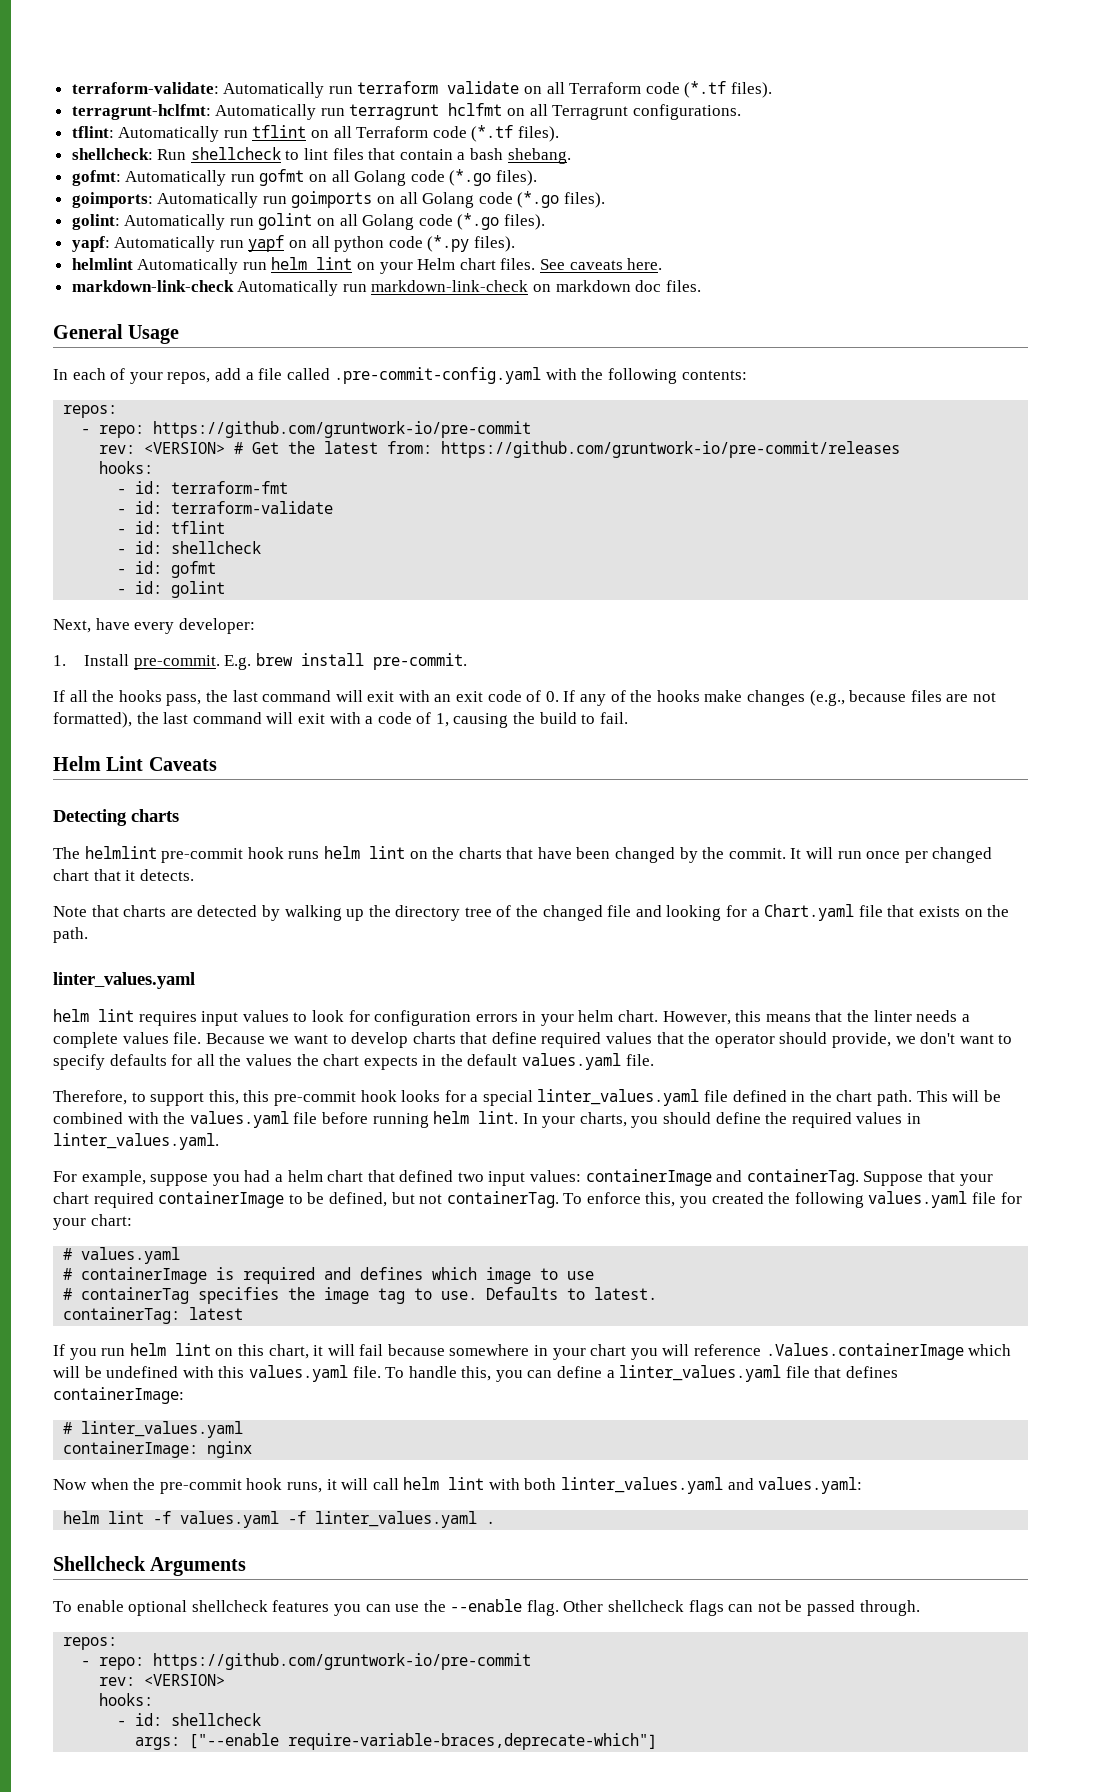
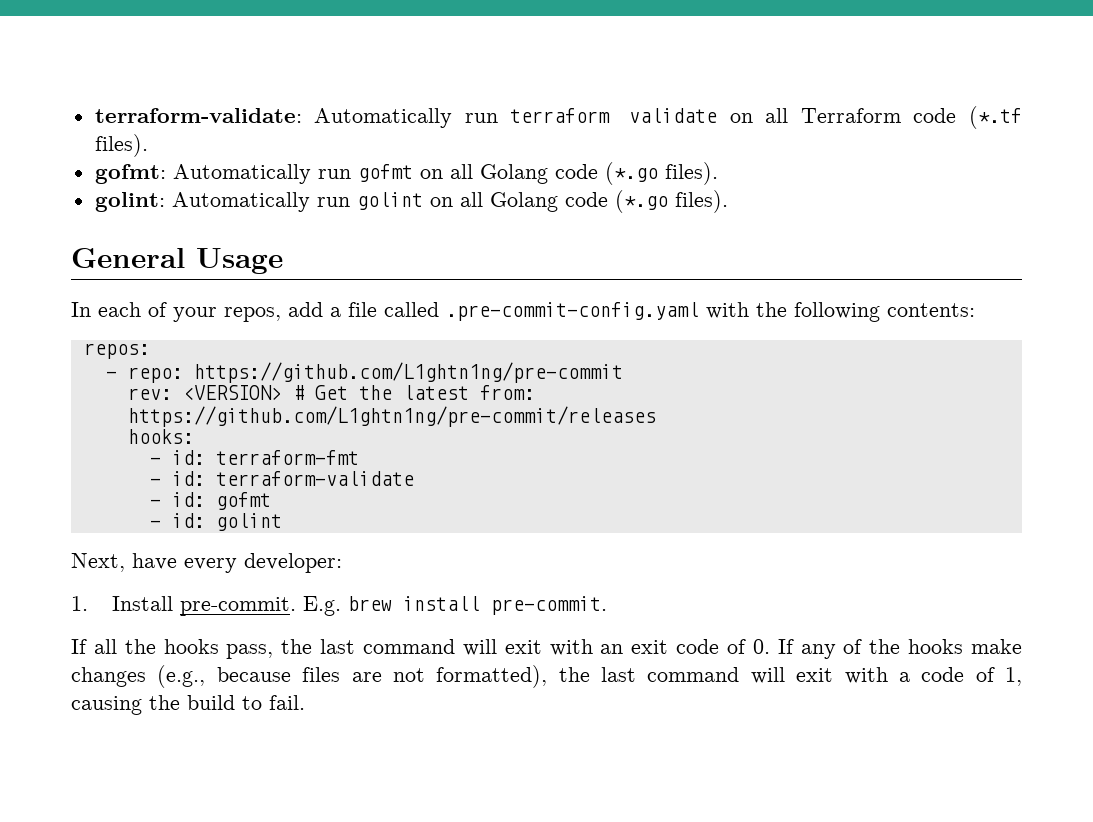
- terragrunt-hclfmt: Automatically run terragrunt hclfmt on all Terragrunt configurations.
- tflint: Automatically run tflint on all Terraform code (*.tf files).
- shellcheck: Run shellcheck to lint files that contain a bash shebang.
- goimports: Automatically run goimports on all Golang code (*.go files).
- yapf: Automatically run yapf on all python code (*.py files).
- helmlint Automatically run helm lint on your Helm chart files. See caveats here.
- markdown-link-check Automatically run markdown-link-check on markdown doc files.
  In each of your repos, add a file called .pre-commit-config.yaml with the following contents:
  repos:
- - repo: https://github.com/gruntwork-io/pre-commit
+ - repo: https://github.com/L1ghtn1ng/pre-commit
- rev: <VERSION> # Get the latest from: https://github.com/gruntwork-io/pre-commit/releases
+ rev: <VERSION> # Get the latest from: https://github.com/L1ghtn1ng/pre-commit/releases
- - id: tflint
- - id: shellcheck
- Helm Lint Caveats
- Detecting charts
- The helmlint pre-commit hook runs helm lint on the charts that have been changed by the commit. It will run once per changed chart that it detects.
- Note that charts are detected by walking up the directory tree of the changed file and looking for a Chart.yaml file that exists on the path.
- linter_values.yaml
- helm lint requires input values to look for configuration errors in your helm chart. However, this means that the linter needs a complete values file. Because we want to develop charts that define required values that the operator should provide, we don't want to specify defaults for all the values the chart expects in the default values.yaml file.
- Therefore, to support this, this pre-commit hook looks for a special linter_values.yaml file defined in the chart path. This will be combined with the values.yaml file before running helm lint. In your charts, you should define the required values in linter_values.yaml.
- For example, suppose you had a helm chart that defined two input values: containerImage and containerTag. Suppose that your chart required containerImage to be defined, but not containerTag. To enforce this, you created the following values.yaml file for your chart:
- # values.yaml
- # containerImage is required and defines which image to use
- # containerTag specifies the image tag to use. Defaults to latest.
- containerTag: latest
- If you run helm lint on this chart, it will fail because somewhere in your chart you will reference .Values.containerImage which will be undefined with this values.yaml file. To handle this, you can define a linter_values.yaml file that defines containerImage:
- # linter_values.yaml
- containerImage: nginx
- Now when the pre-commit hook runs, it will call helm lint with both linter_values.yaml and values.yaml:
- helm lint -f values.yaml -f linter_values.yaml .
- Shellcheck Arguments
- To enable optional shellcheck features you can use the --enable flag. Other shellcheck flags can not be passed through.
- repos:
- - repo: https://github.com/gruntwork-io/pre-commit
- rev: <VERSION>
- hooks:
- - id: shellcheck
- args: ["--enable require-variable-braces,deprecate-which"]

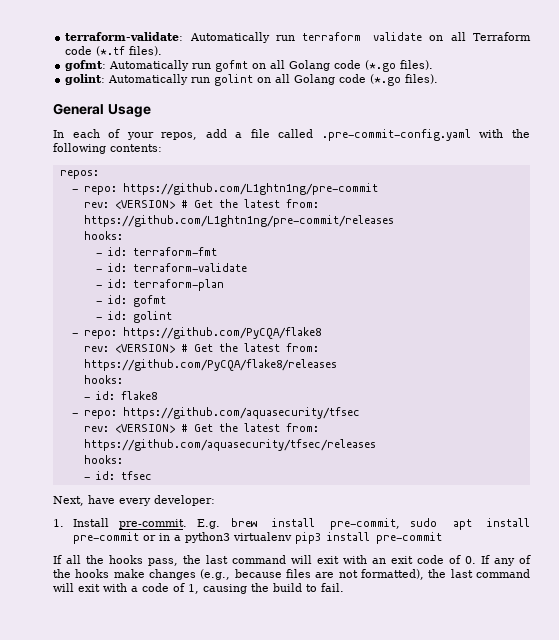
+ - id: terraform-plan
+ - repo: https://github.com/PyCQA/flake8
+ rev: <VERSION> # Get the latest from: https://github.com/PyCQA/flake8/releases
+ hooks:
+ - id: flake8
+ - repo: https://github.com/aquasecurity/tfsec
+ rev: <VERSION> # Get the latest from: https://github.com/aquasecurity/tfsec/releases
+ hooks:
+ - id: tfsec
- E.g. brew install pre-commit.
+ E.g. brew install pre-commit, sudo apt install pre-commit or in a python3 virtualenv pip3 install pre-commit

